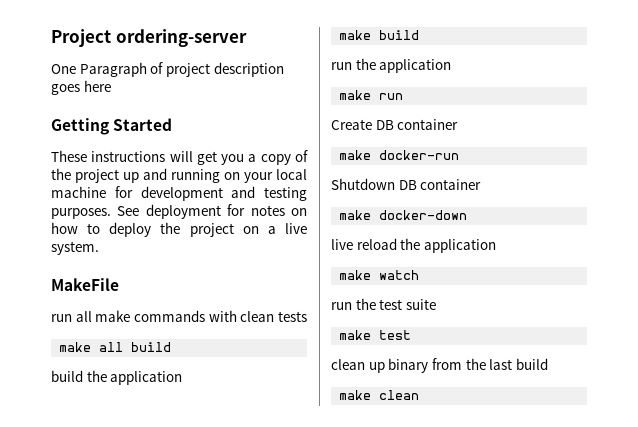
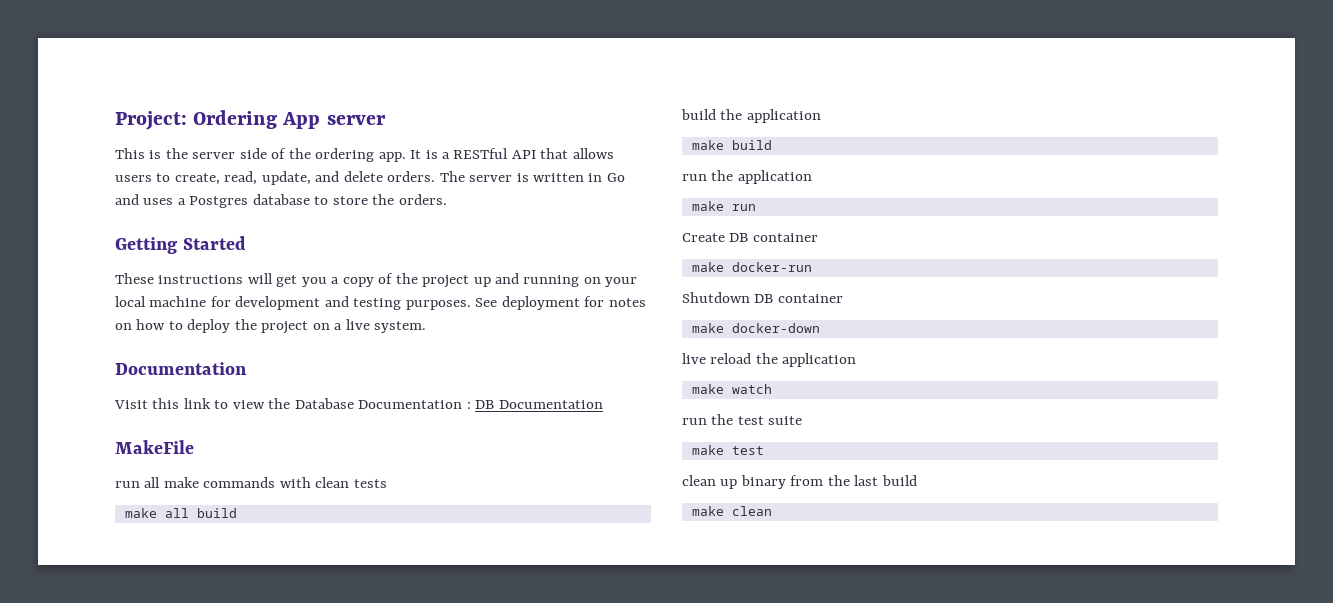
- Project ordering-server
- One Paragraph of project description goes here
+ Project: Ordering App server
+ This is the server side of the ordering app. It is a RESTful API that allows users to create, read, update, and delete orders. The server is written in Go and uses a Postgres database to store the orders.
  See deployment for notes on how to deploy the project on a live system.
+ Documentation
+ Visit this link to view the Database Documentation : DB Documentation

